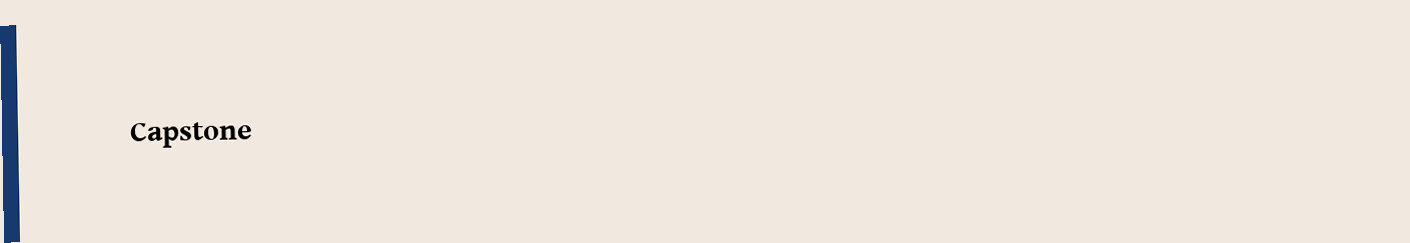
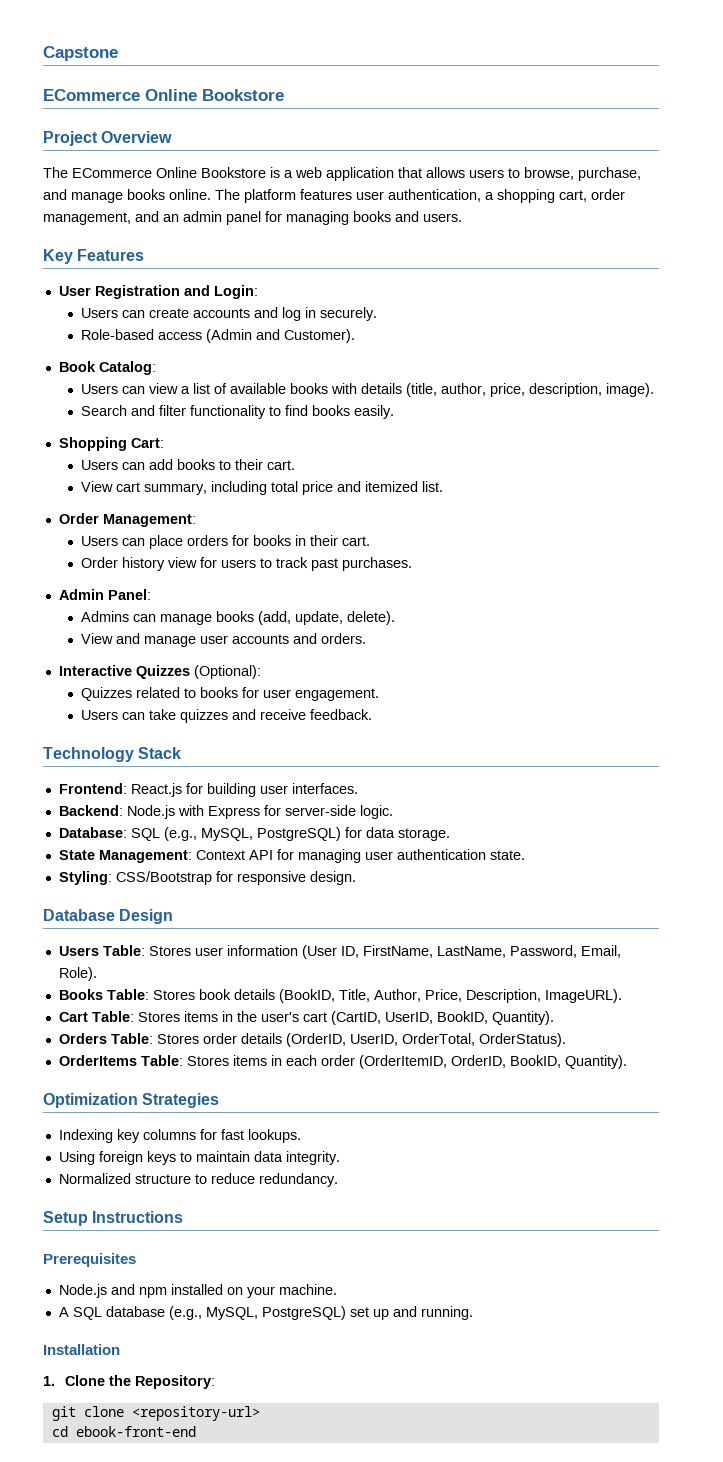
  Capstone
+ ECommerce Online Bookstore
+ Project Overview
+ The ECommerce Online Bookstore is a web application that allows users to browse, purchase, and manage books online. The platform features user authentication, a shopping cart, order management, and an admin panel for managing books and users.
+ Key Features
+ User Registration and Login:
+ Users can create accounts and log in securely.
+ Role-based access (Admin and Customer).
+ Book Catalog:
+ Users can view a list of available books with details (title, author, price, description, image).
+ Search and filter functionality to find books easily.
+ Shopping Cart:
+ Users can add books to their cart.
+ View cart summary, including total price and itemized list.
+ Order Management:
+ Users can place orders for books in their cart.
+ Order history view for users to track past purchases.
+ Admin Panel:
+ Admins can manage books (add, update, delete).
+ View and manage user accounts and orders.
+ Interactive Quizzes (Optional):
+ Quizzes related to books for user engagement.
+ Users can take quizzes and receive feedback.
+ Technology Stack
+ Frontend: React.js for building user interfaces.
+ Backend: Node.js with Express for server-side logic.
+ Database: SQL (e.g., MySQL, PostgreSQL) for data storage.
+ State Management: Context API for managing user authentication state.
+ Styling: CSS/Bootstrap for responsive design.
+ Database Design
+ Users Table: Stores user information (User ID, FirstName, LastName, Password, Email, Role).
+ Books Table: Stores book details (BookID, Title, Author, Price, Description, ImageURL).
+ Cart Table: Stores items in the user's cart (CartID, UserID, BookID, Quantity).
+ Orders Table: Stores order details (OrderID, UserID, OrderTotal, OrderStatus).
+ OrderItems Table: Stores items in each order (OrderItemID, OrderID, BookID, Quantity).
+ Optimization Strategies
+ Indexing key columns for fast lookups.
+ Using foreign keys to maintain data integrity.
+ Normalized structure to reduce redundancy.
+ Setup Instructions
+ Prerequisites
+ Node.js and npm installed on your machine.
+ A SQL database (e.g., MySQL, PostgreSQL) set up and running.
+ Installation
+ 1. Clone the Repository:
+ git clone <repository-url>
+ cd ebook-front-end

